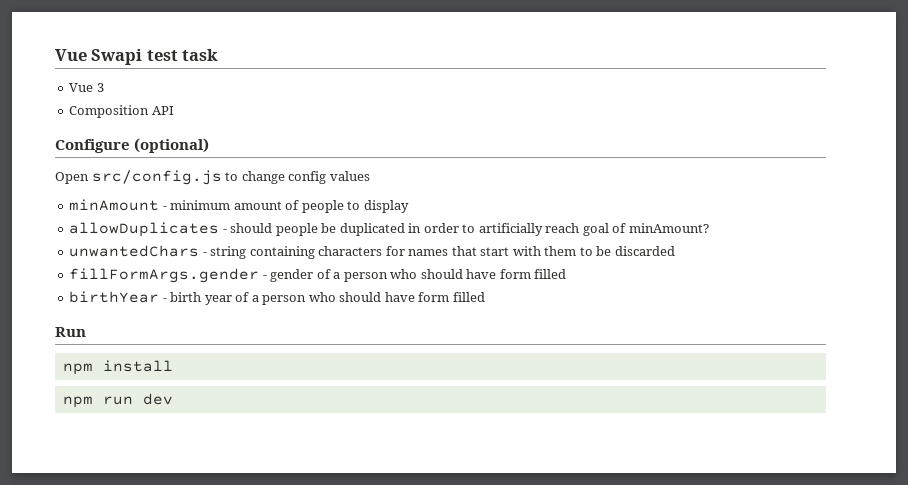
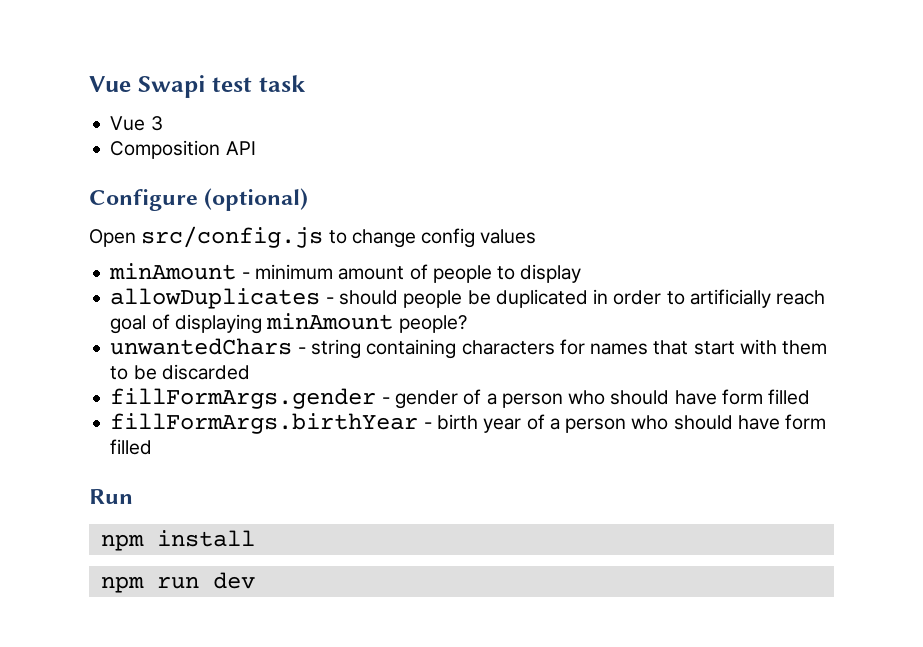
- allowDuplicates - should people be duplicated in order to artificially reach goal of minAmount?
+ allowDuplicates - should people be duplicated in order to artificially reach goal of displaying minAmount people?
- birthYear - birth year of a person who should have form filled
+ fillFormArgs.birthYear - birth year of a person who should have form filled

